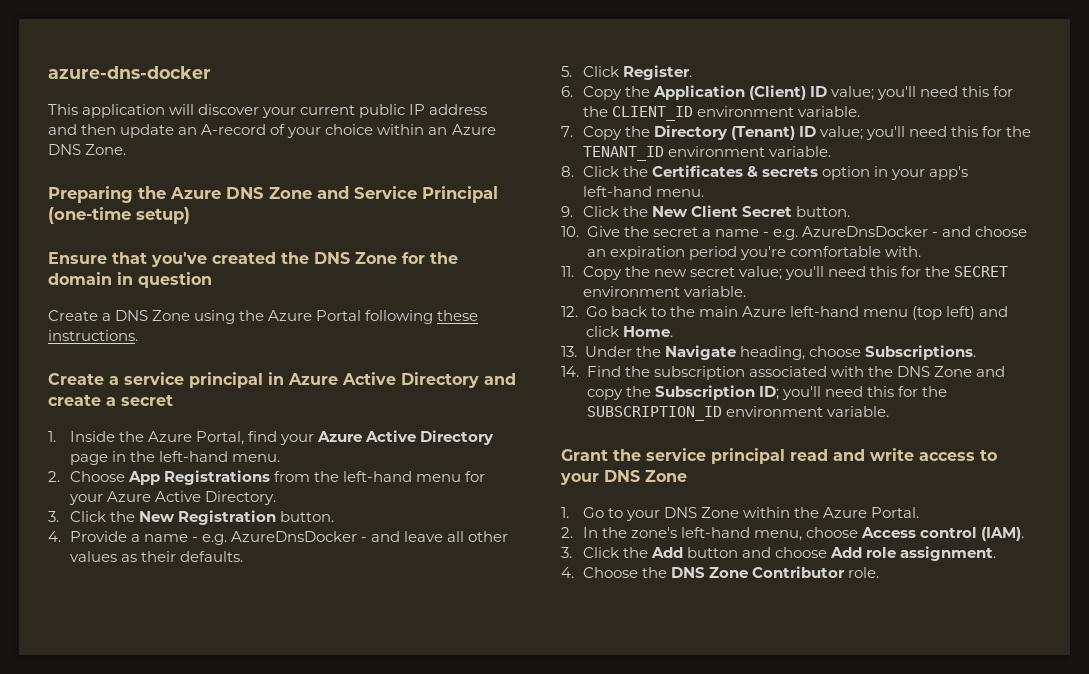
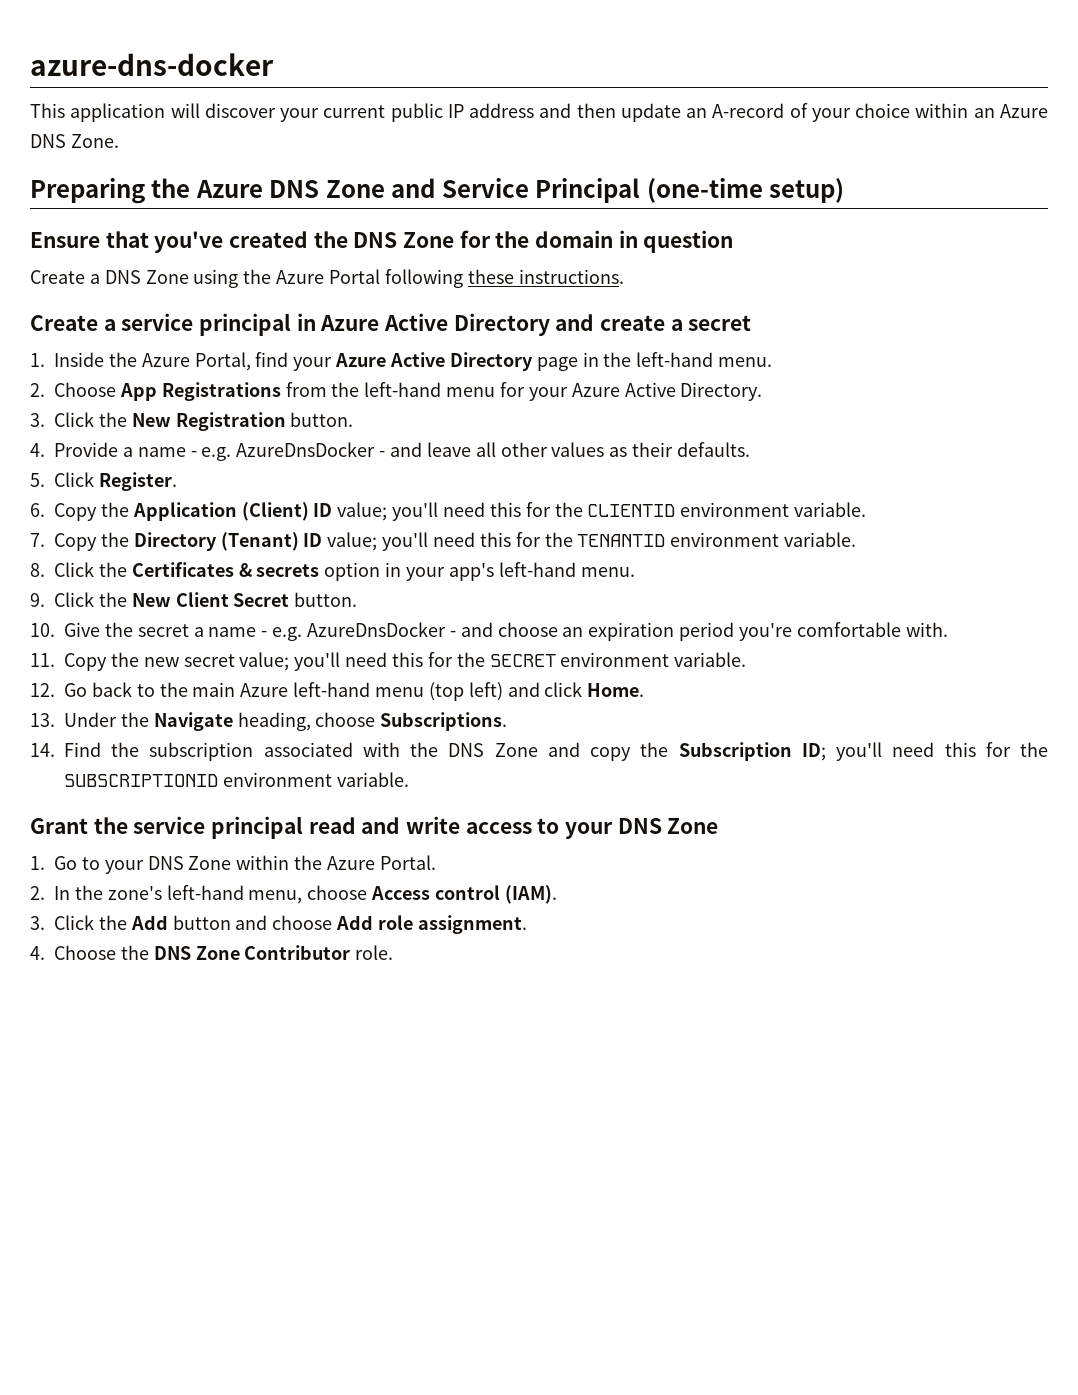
- 6. Copy the Application (Client) ID value; you'll need this for the CLIENT_ID environment variable.
+ 6. Copy the Application (Client) ID value; you'll need this for the CLIENTID environment variable.
- 7. Copy the Directory (Tenant) ID value; you'll need this for the TENANT_ID environment variable.
+ 7. Copy the Directory (Tenant) ID value; you'll need this for the TENANTID environment variable.
- 14. Find the subscription associated with the DNS Zone and copy the Subscription ID; you'll need this for the SUBSCRIPTION_ID environment variable.
+ 14. Find the subscription associated with the DNS Zone and copy the Subscription ID; you'll need this for the SUBSCRIPTIONID environment variable.

